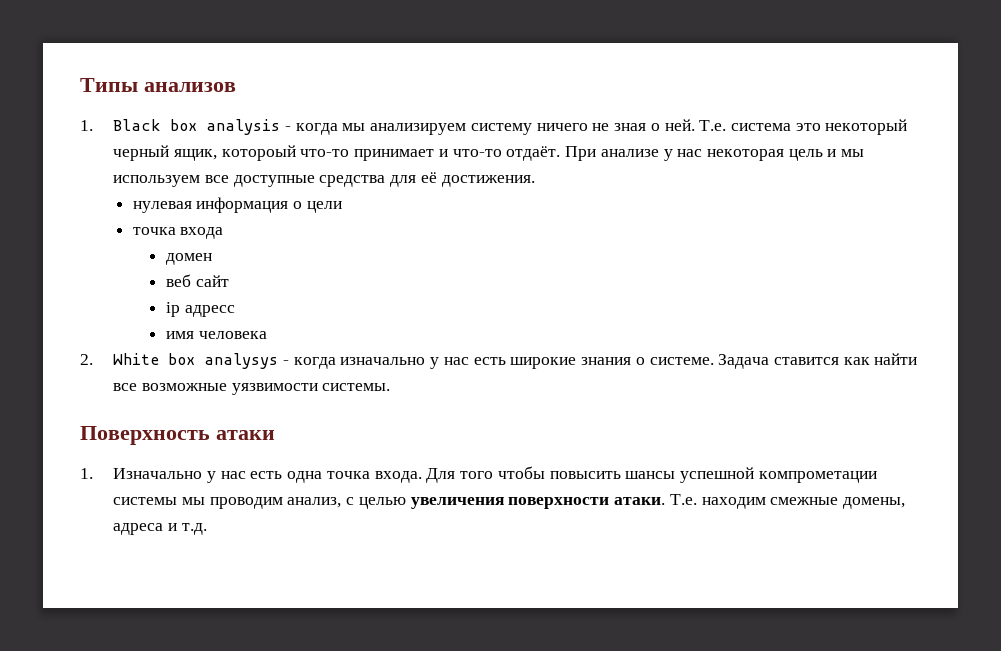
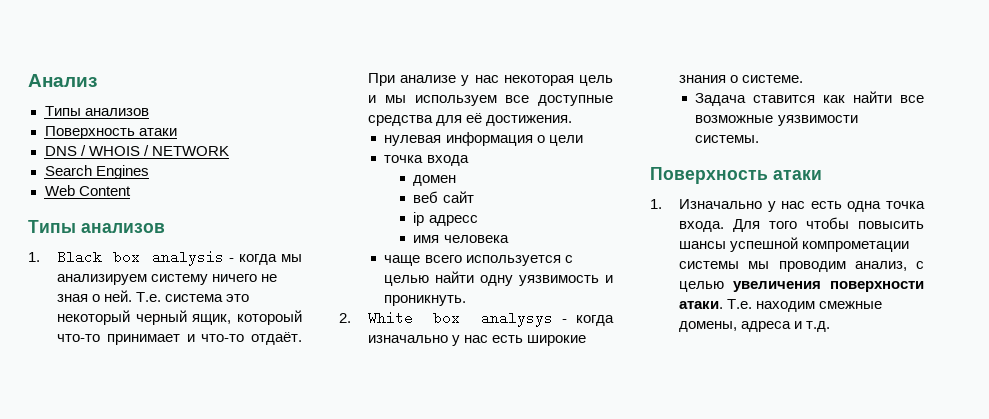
+ Анализ
+ Типы анализов
+ Поверхность атаки
+ DNS / WHOIS / NETWORK
+ Search Engines
+ Web Content
+ чаще всего используется с целью найти одну уязвимость и проникнуть.
- 2. White box analysys - когда изначально у нас есть широкие знания о системе. Задача ставится как найти все возможные уязвимости системы.
+ 2. White box analysys - когда изначально у нас есть широкие знания о системе.
+ Задача ставится как найти все возможные уязвимости системы.

